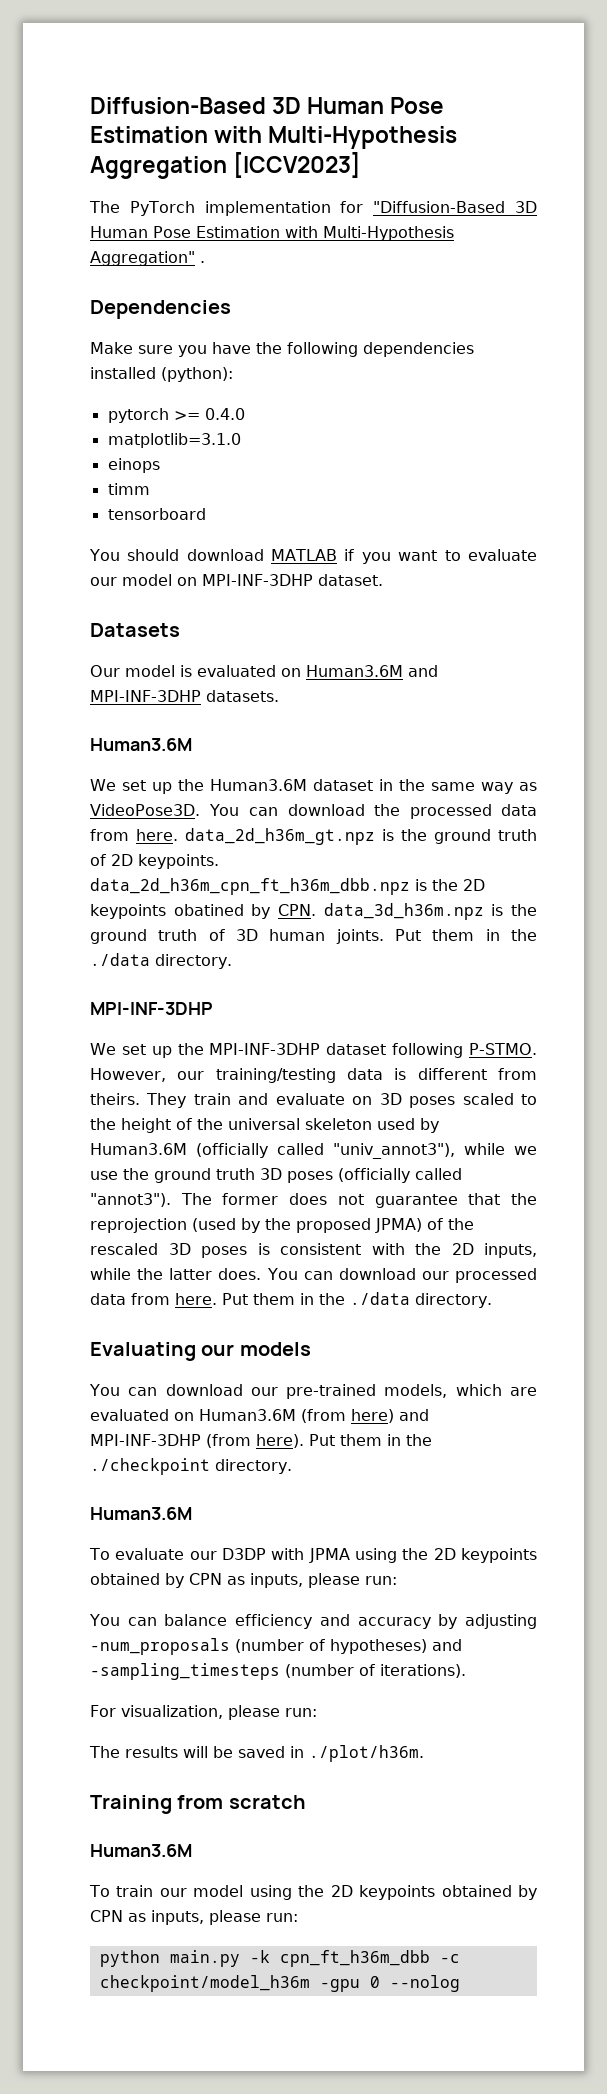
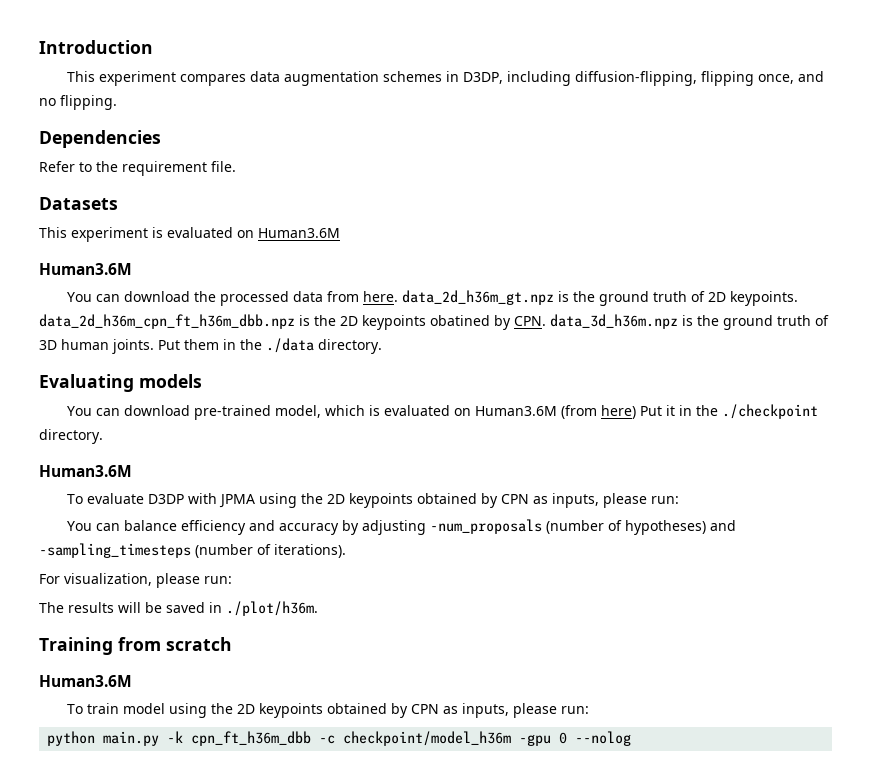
- Diffusion-Based 3D Human Pose Estimation with Multi-Hypothesis Aggregation [ICCV2023]
- The PyTorch implementation for "Diffusion-Based 3D Human Pose Estimation with Multi-Hypothesis Aggregation" .
+ Introduction
+ This experiment compares data augmentation schemes in D3DP, including diffusion-flipping, flipping once, and no flipping.
  Dependencies
- Make sure you have the following dependencies installed (python):
- pytorch >= 0.4.0
- matplotlib=3.1.0
- einops
- timm
- tensorboard
- You should download MATLAB if you want to evaluate our model on MPI-INF-3DHP dataset.
+ Refer to the requirement file.
- Our model is evaluated on Human3.6M and MPI-INF-3DHP datasets.
+ This experiment is evaluated on Human3.6M
  Human3.6M
- We set up the Human3.6M dataset in the same way as VideoPose3D. You can download the processed data from here. data_2d_h36m_gt.npz is the ground truth of 2D keypoints. data_2d_h36m_cpn_ft_h36m_dbb.npz is the 2D keypoints obatined by CPN. data_3d_h36m.npz is the ground truth of 3D human joints. Put them in the ./data directory.
- MPI-INF-3DHP
- We set up the MPI-INF-3DHP dataset following P-STMO. However, our training/testing data is different from theirs. They train and evaluate on 3D poses scaled to the height of the universal skeleton used by Human3.6M (officially called "univ_annot3"), while we use the ground truth 3D poses (officially called "annot3"). The former does not guarantee that the reprojection (used by the proposed JPMA) of the rescaled 3D poses is consistent with the 2D inputs, while the latter does. You can download our processed data from here. Put them in the ./data directory.
+ You can download the processed data from here. data_2d_h36m_gt.npz is the ground truth of 2D keypoints. data_2d_h36m_cpn_ft_h36m_dbb.npz is the 2D keypoints obatined by CPN. data_3d_h36m.npz is the ground truth of 3D human joints. Put them in the ./data directory.
- Evaluating our models
+ Evaluating models
- You can download our pre-trained models, which are evaluated on Human3.6M (from here) and MPI-INF-3DHP (from here). Put them in the ./checkpoint directory.
+ You can download pre-trained model, which is evaluated on Human3.6M (from here) Put it in the ./checkpoint directory.
- To evaluate our D3DP with JPMA using the 2D keypoints obtained by CPN as inputs, please run:
+ To evaluate D3DP with JPMA using the 2D keypoints obtained by CPN as inputs, please run:
- To train our model using the 2D keypoints obtained by CPN as inputs, please run:
+ To train model using the 2D keypoints obtained by CPN as inputs, please run:

